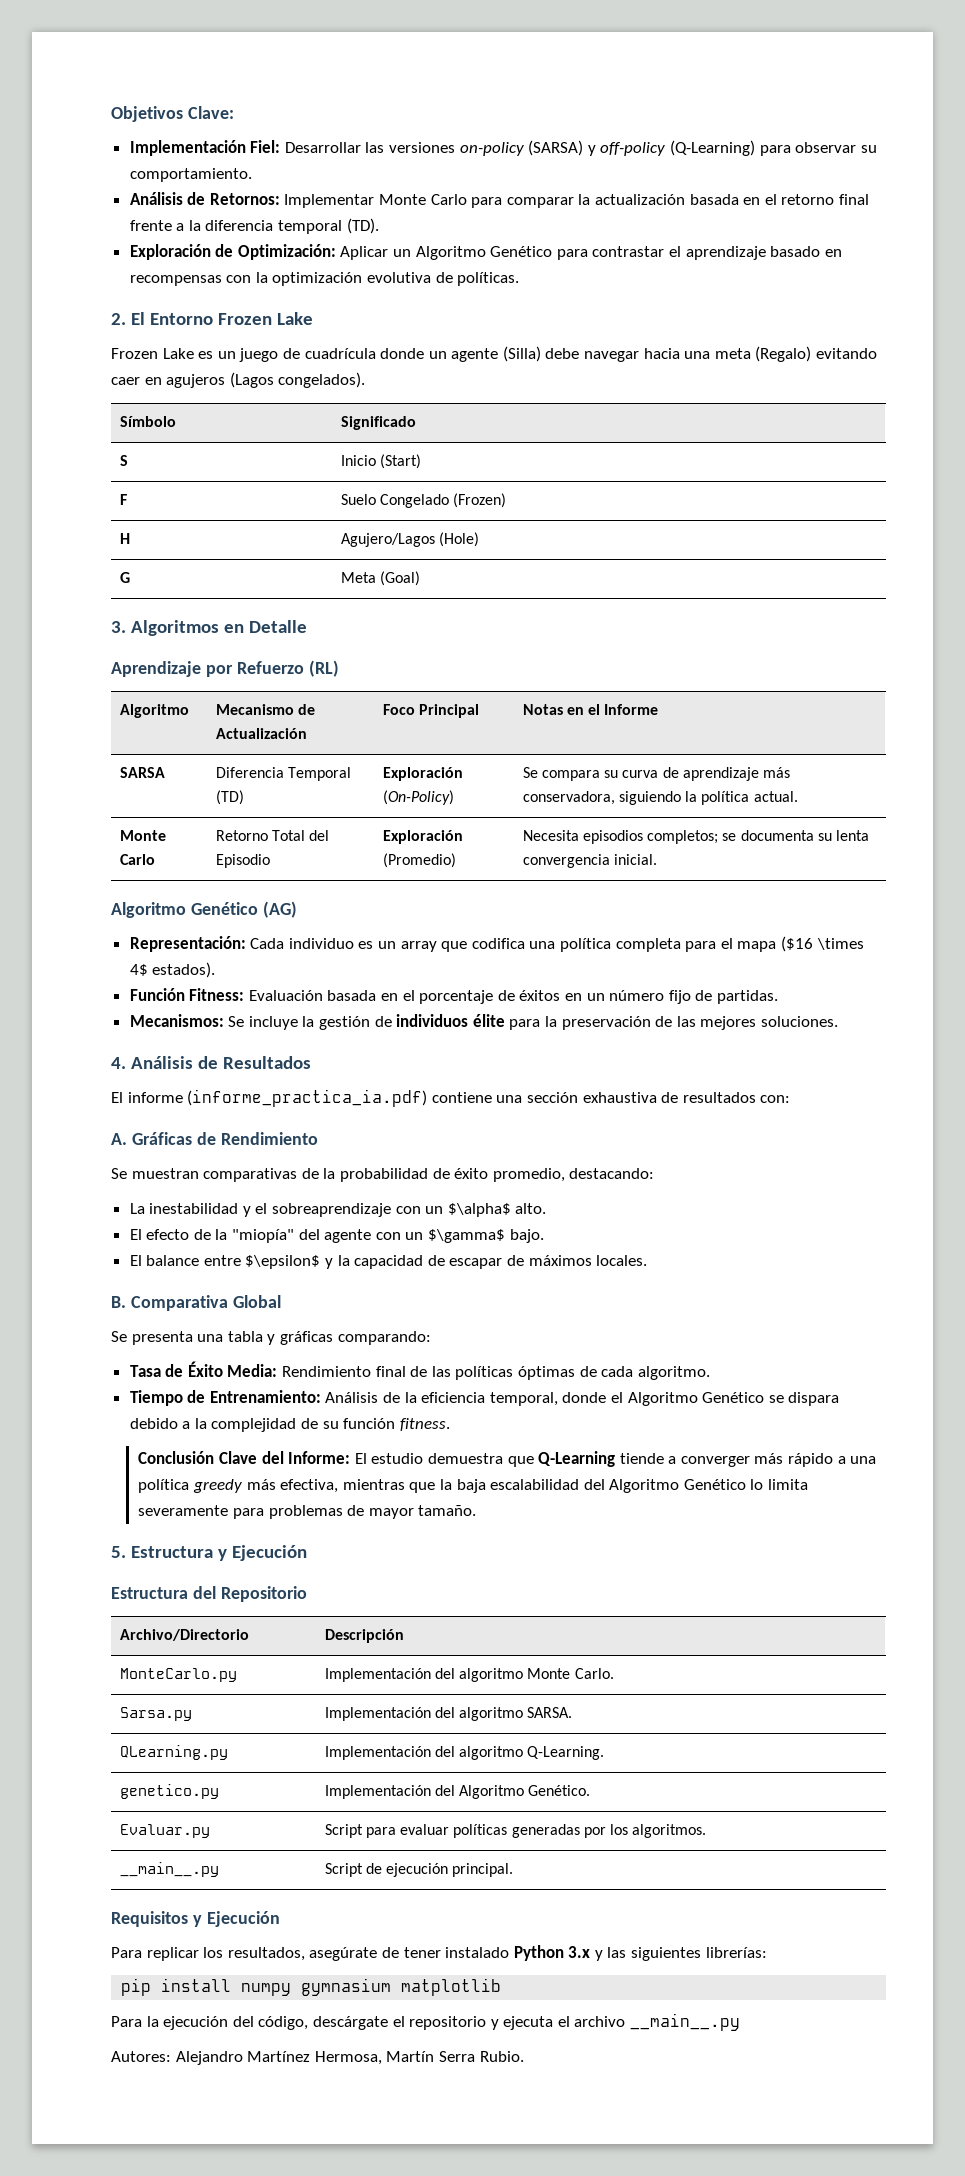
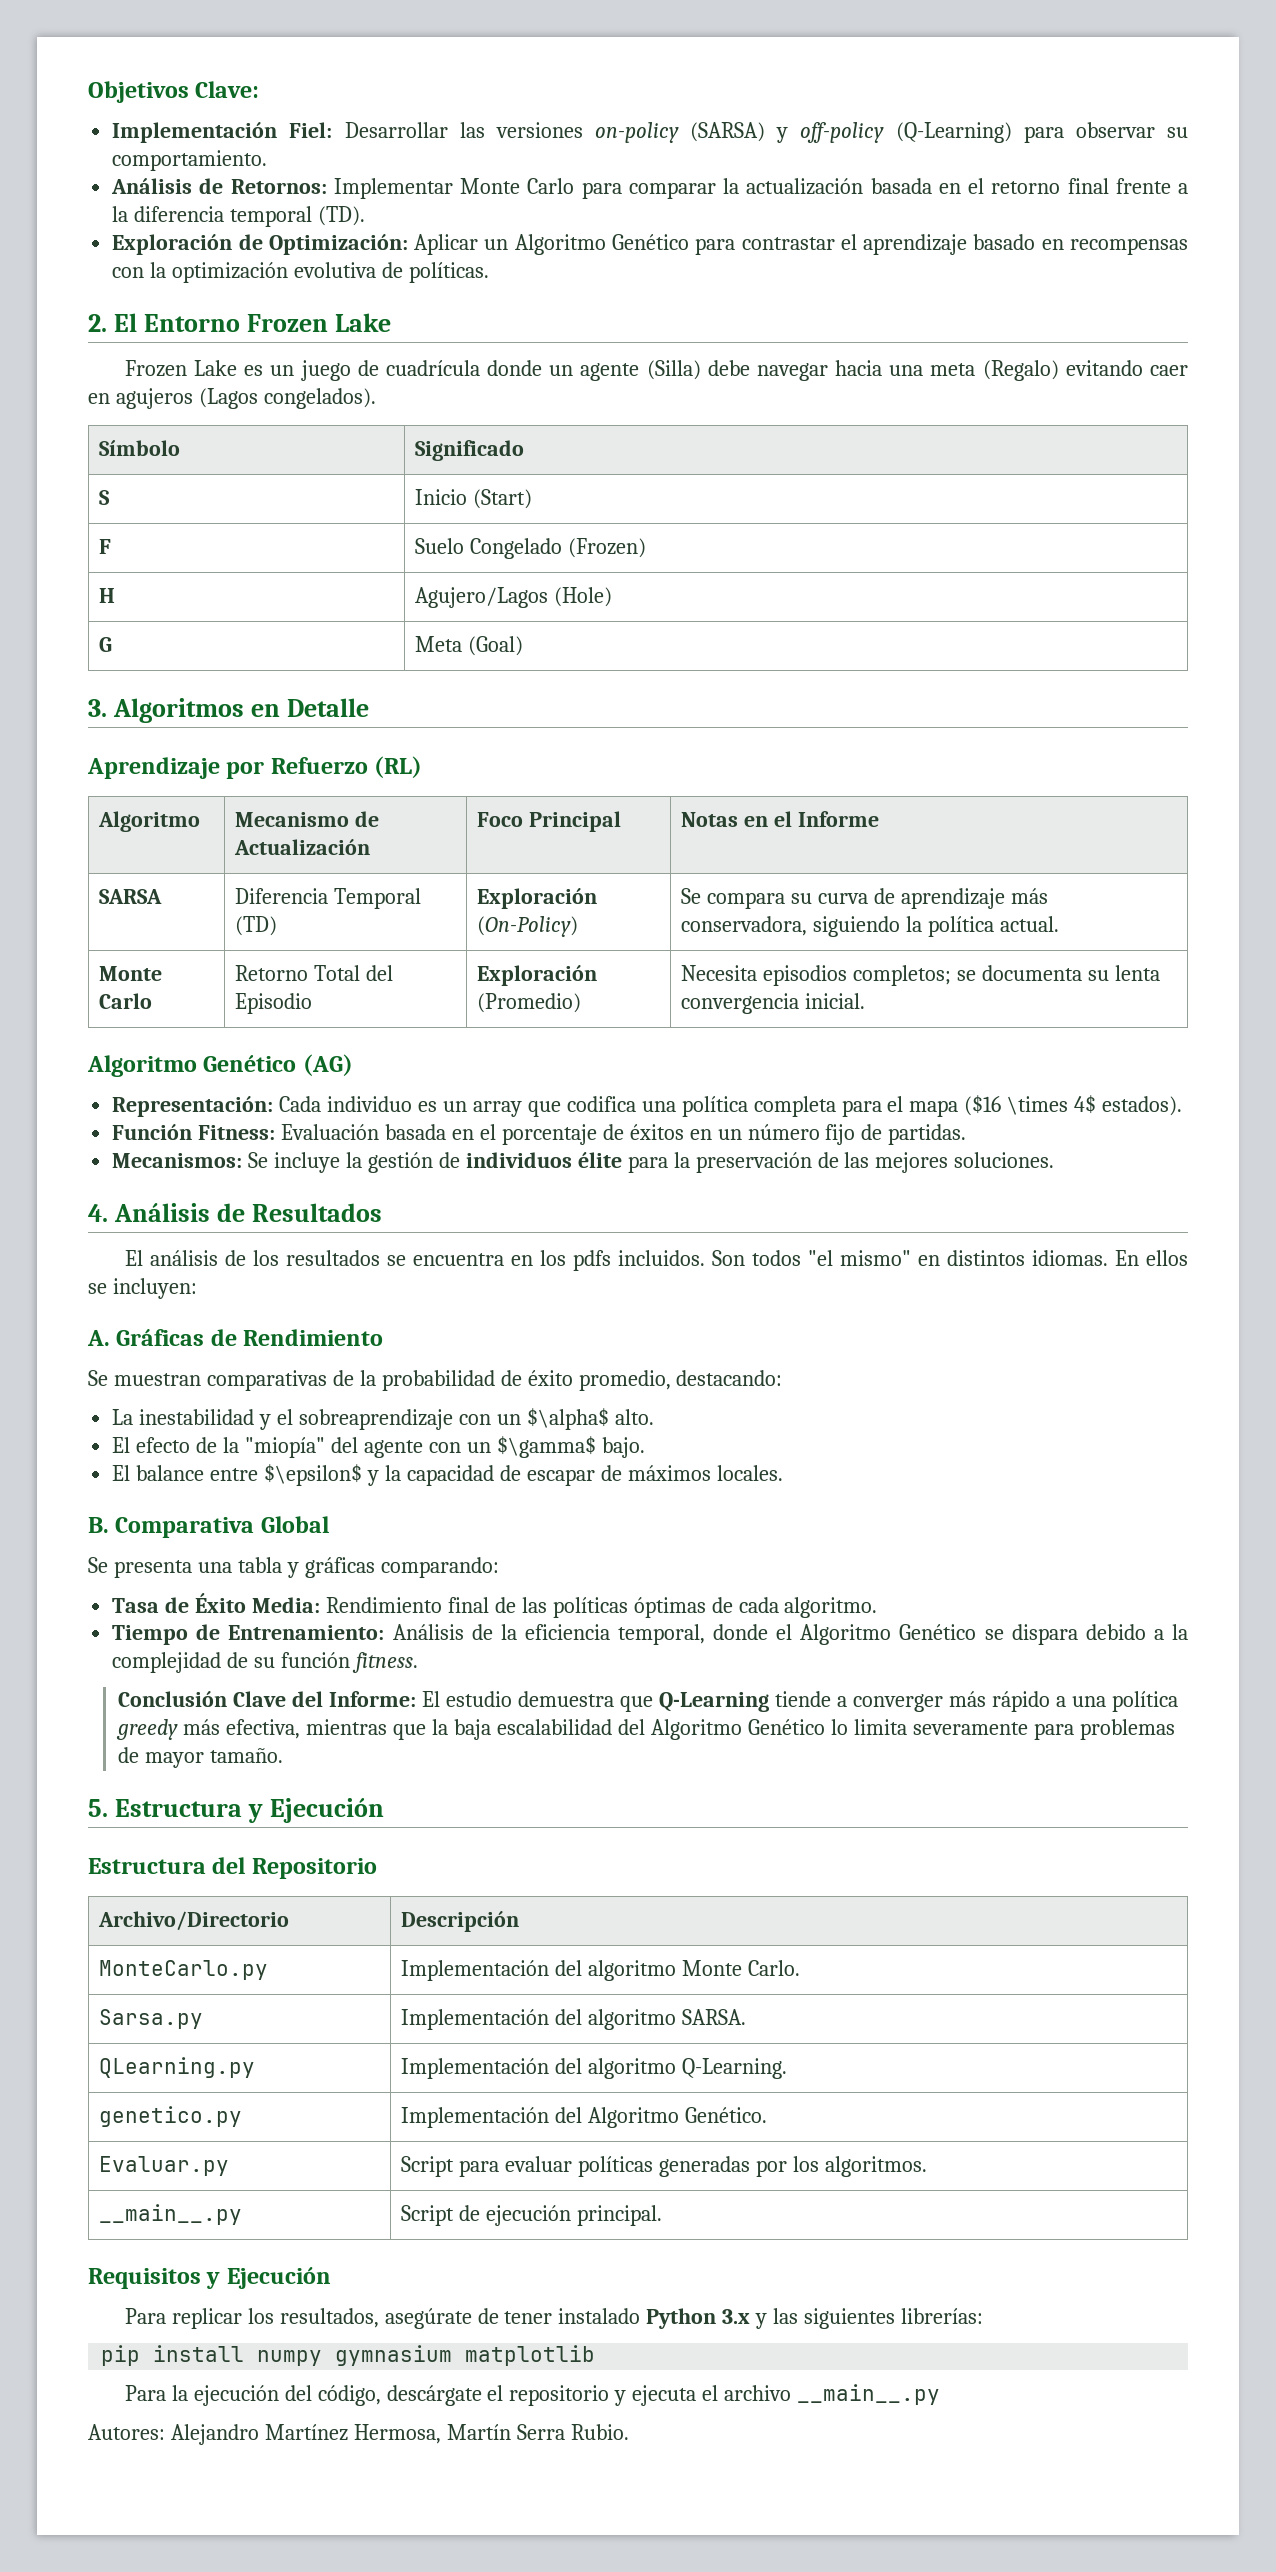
- El informe (informe_practica_ia.pdf) contiene una sección exhaustiva de resultados con:
+ El análisis de los resultados se encuentra en los pdfs incluidos. Son todos "el mismo" en distintos idiomas. En ellos se incluyen:

